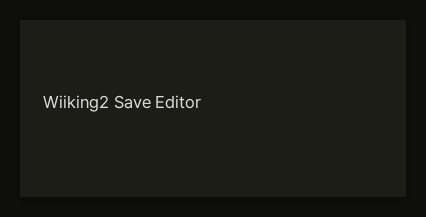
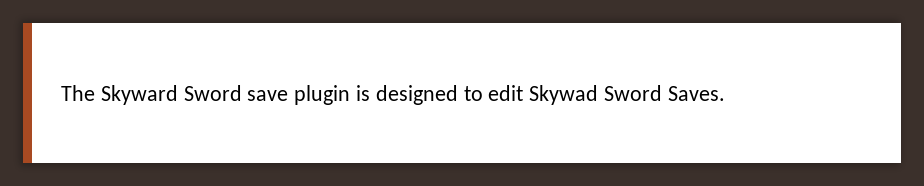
- Wiiking2 Save Editor
+ The Skyward Sword save plugin is designed to edit Skywad Sword Saves.

